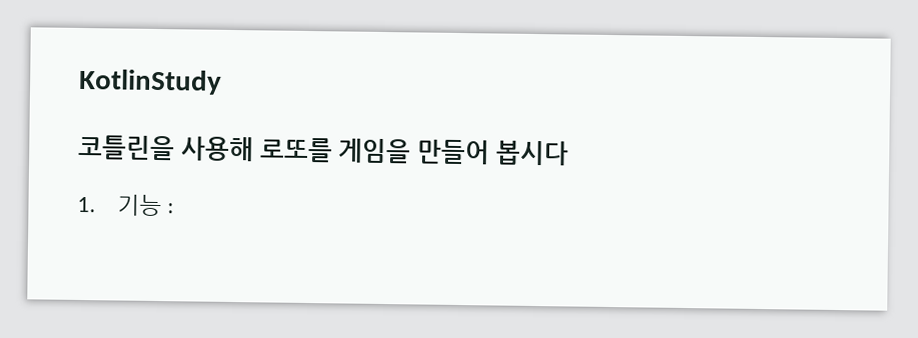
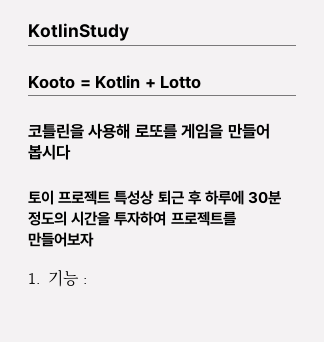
+ Kooto = Kotlin + Lotto
+ 토이 프로젝트 특성상 퇴근 후 하루에 30분 정도의 시간을 투자하여 프로젝트를 만들어보자

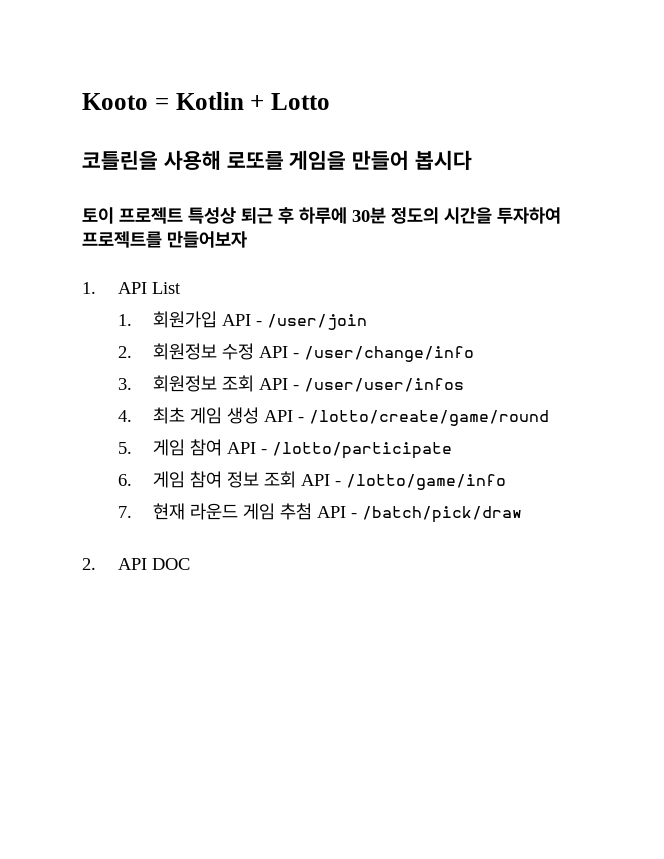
- KotlinStudy
- 1. 기능 :
+ 1. API List
+ 1. 회원가입 API - /user/join
+ 2. 회원정보 수정 API - /user/change/info
+ 3. 회원정보 조회 API - /user/user/infos
+ 4. 최초 게임 생성 API - /lotto/create/game/round
+ 5. 게임 참여 API - /lotto/participate
+ 6. 게임 참여 정보 조회 API - /lotto/game/info
+ 7. 현재 라운드 게임 추첨 API - /batch/pick/draw
+ 2. API DOC

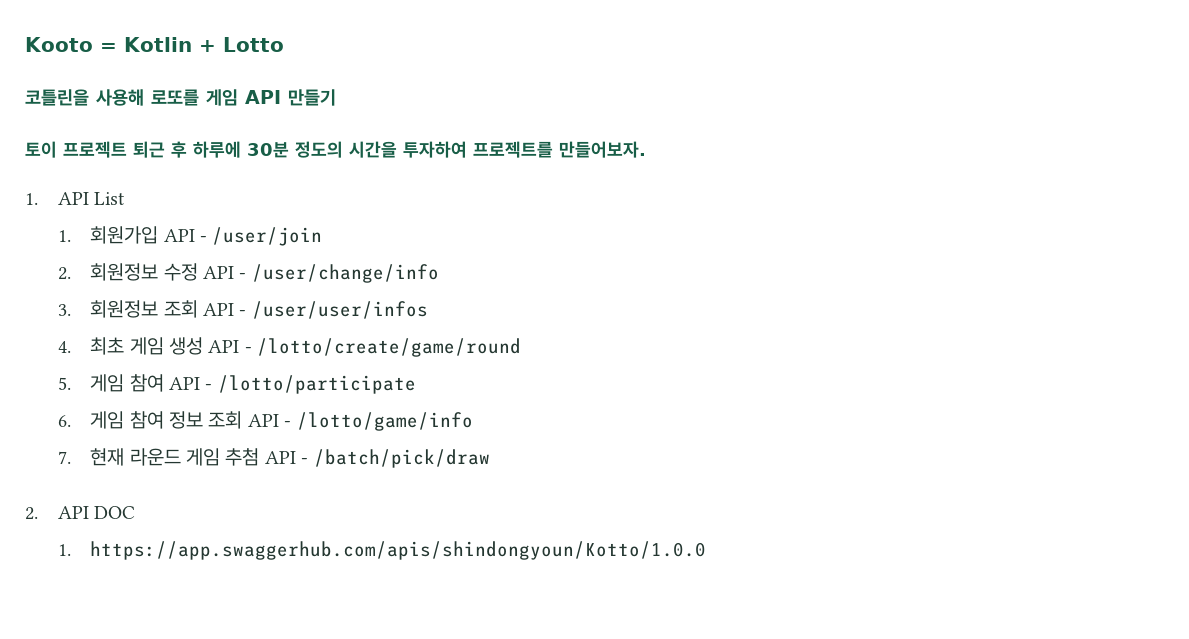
- 코틀린을 사용해 로또를 게임을 만들어 봅시다
+ 코틀린을 사용해 로또를 게임 API 만들기
- 토이 프로젝트 특성상 퇴근 후 하루에 30분 정도의 시간을 투자하여 프로젝트를 만들어보자
+ 토이 프로젝트 퇴근 후 하루에 30분 정도의 시간을 투자하여 프로젝트를 만들어보자.
+ 1. https://app.swaggerhub.com/apis/shindongyoun/Kotto/1.0.0

